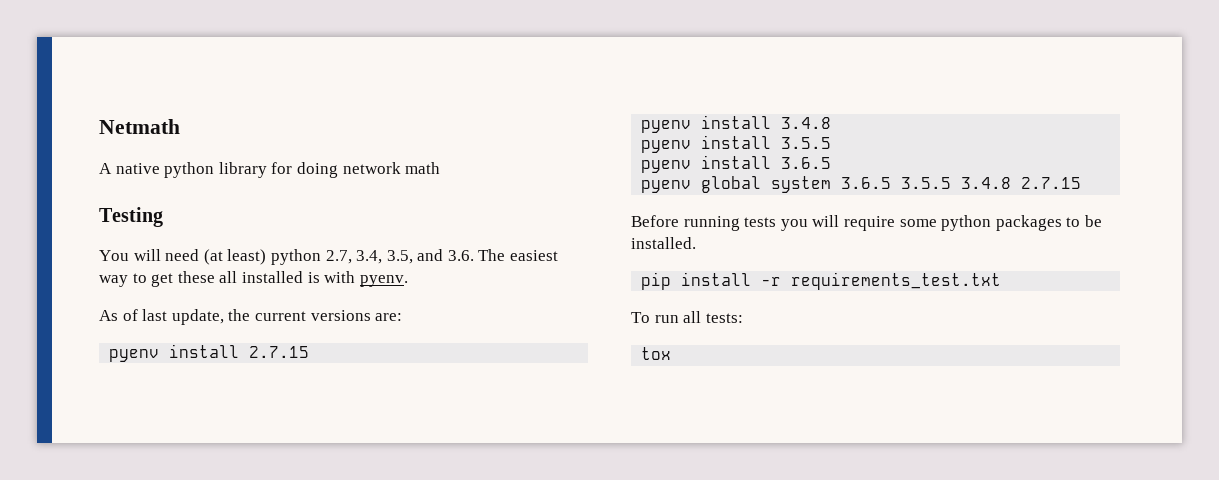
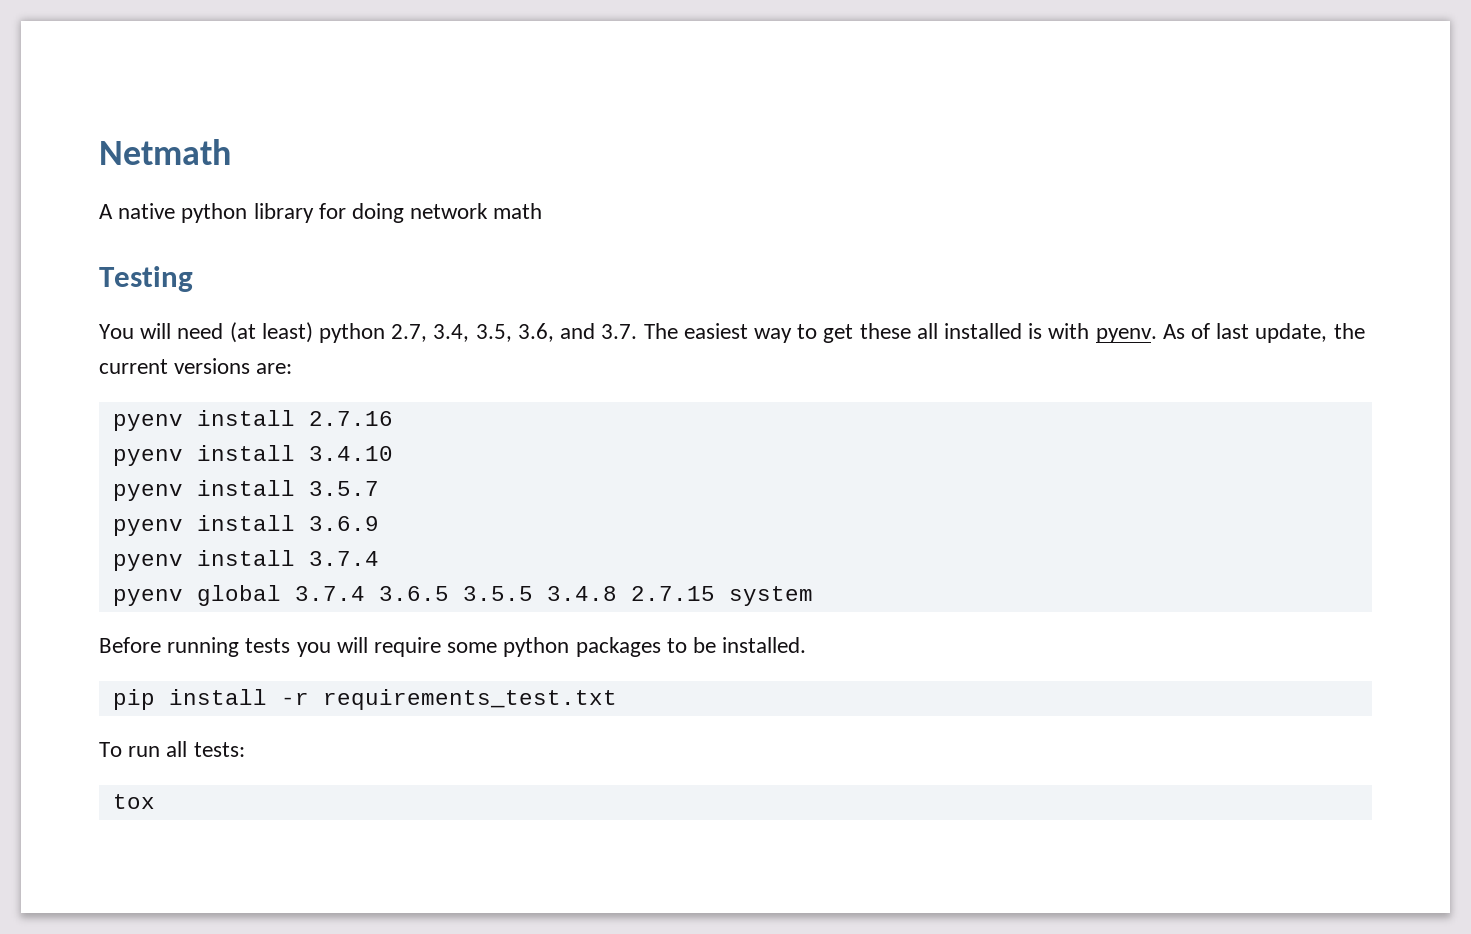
- You will need (at least) python 2.7, 3.4, 3.5, and 3.6. The easiest way to get these all installed is with pyenv.
- As of last update, the current versions are:
+ You will need (at least) python 2.7, 3.4, 3.5, 3.6, and 3.7. The easiest way to get these all installed is with pyenv. As of last update, the current versions are:
- pyenv install 2.7.15
- pyenv install 3.4.8
- pyenv install 3.5.5
- pyenv install 3.6.5
+ pyenv install 2.7.16
+ pyenv install 3.4.10
+ pyenv install 3.5.7
+ pyenv install 3.6.9
+ pyenv install 3.7.4
- pyenv global system 3.6.5 3.5.5 3.4.8 2.7.15
+ pyenv global 3.7.4 3.6.5 3.5.5 3.4.8 2.7.15 system

